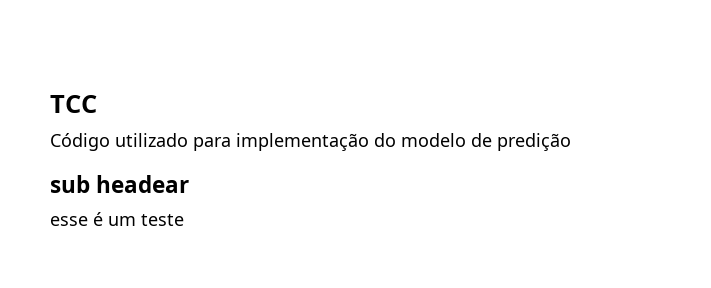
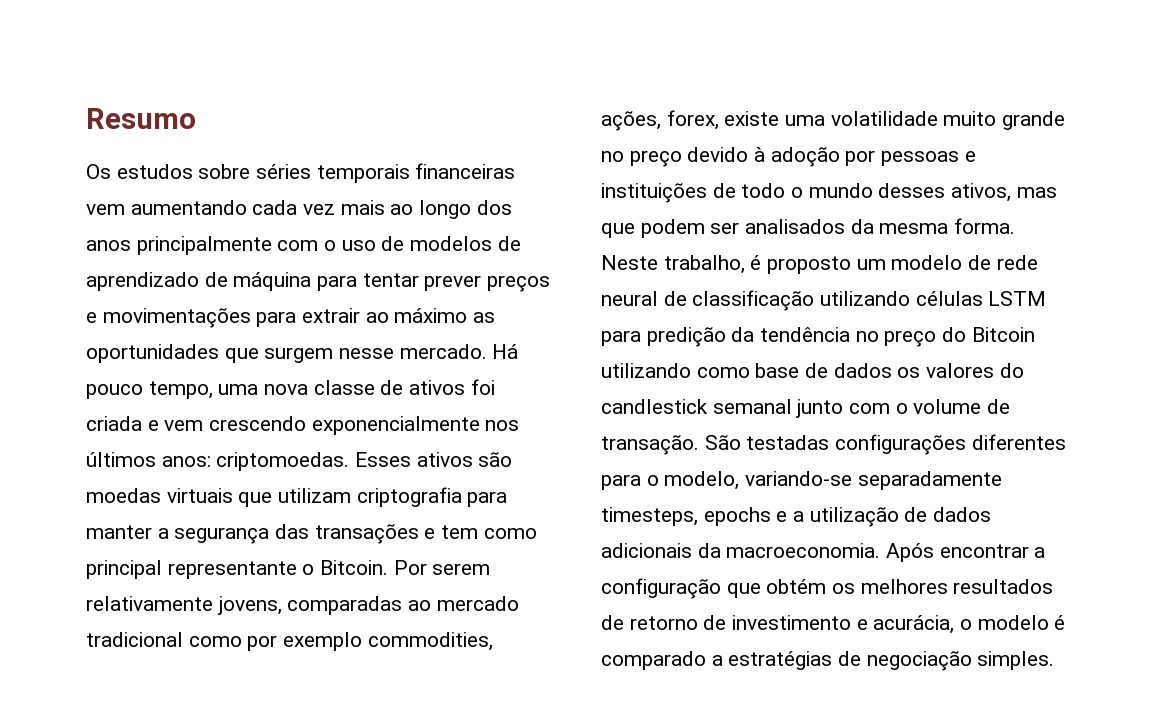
- TCC
- Código utilizado para implementação do modelo de predição
- sub headear
- esse é um teste
+ Resumo
+ Os estudos sobre séries temporais financeiras vem aumentando cada vez mais ao longo dos anos principalmente com o uso de modelos de aprendizado de máquina para tentar prever preços e movimentações para extrair ao máximo as oportunidades que surgem nesse mercado. Há pouco tempo, uma nova classe de ativos foi criada e vem crescendo exponencialmente nos últimos anos: criptomoedas. Esses ativos são moedas virtuais que utilizam criptografia para manter a segurança das transações e tem como principal representante o Bitcoin. Por serem relativamente jovens, comparadas ao mercado tradicional como por exemplo commodities, ações, forex, existe uma volatilidade muito grande no preço devido à adoção por pessoas e instituições de todo o mundo desses ativos, mas que podem ser analisados da mesma forma. Neste trabalho, é proposto um modelo de rede neural de classificação utilizando células LSTM para predição da tendência no preço do Bitcoin utilizando como base de dados os valores do candlestick semanal junto com o volume de transação. São testadas configurações diferentes para o modelo, variando-se separadamente timesteps, epochs e a utilização de dados adicionais da macroeconomia. Após encontrar a configuração que obtém os melhores resultados de retorno de investimento e acurácia, o modelo é comparado a estratégias de negociação simples.

